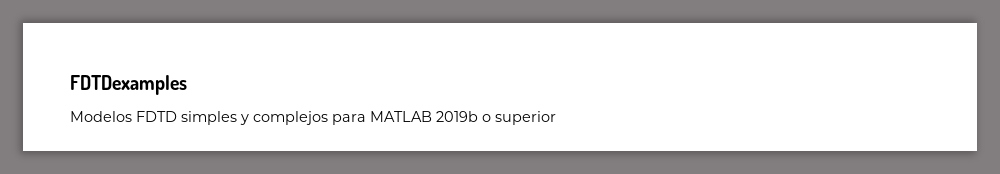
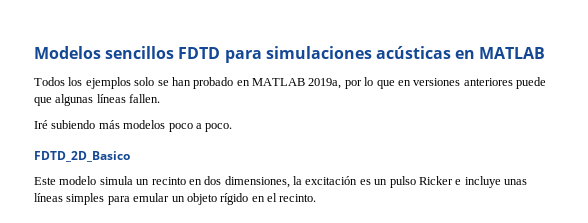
- FDTDexamples
- Modelos FDTD simples y complejos para MATLAB 2019b o superior
+ Modelos sencillos FDTD para simulaciones acústicas en MATLAB
+ Todos los ejemplos solo se han probado en MATLAB 2019a, por lo que en versiones anteriores puede que algunas líneas fallen.
+ Iré subiendo más modelos poco a poco.
+ FDTD_2D_Basico
+ Este modelo simula un recinto en dos dimensiones, la excitación es un pulso Ricker e incluye unas líneas simples para emular un objeto rígido en el recinto.

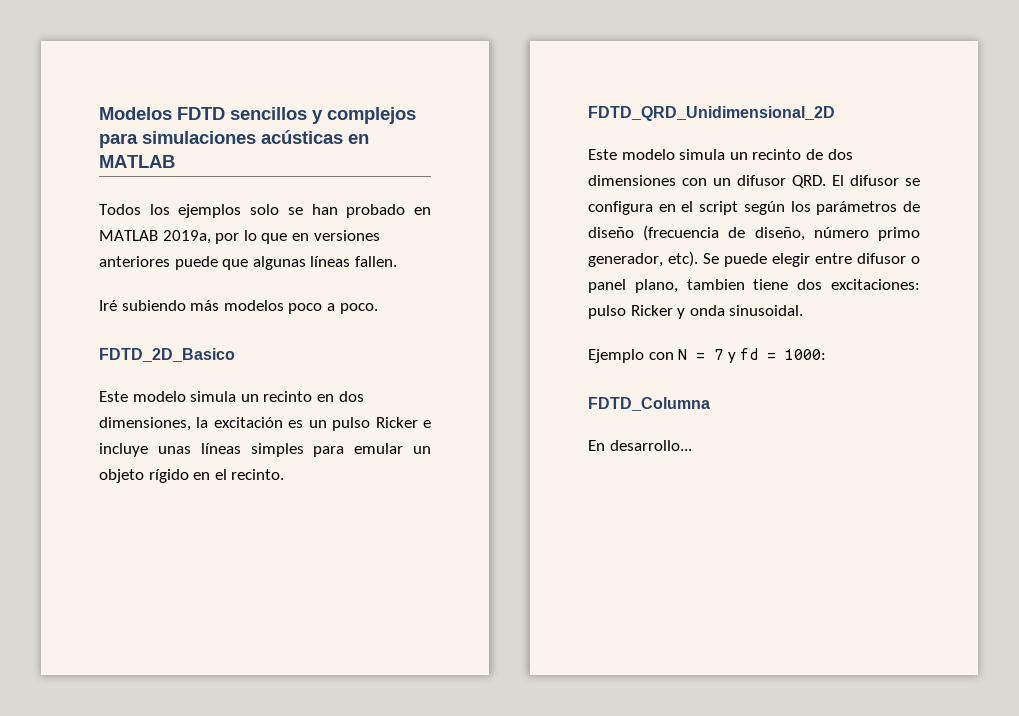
- Modelos sencillos FDTD para simulaciones acústicas en MATLAB
+ Modelos FDTD sencillos y complejos para simulaciones acústicas en MATLAB
+ FDTD_QRD_Unidimensional_2D
+ Este modelo simula un recinto de dos dimensiones con un difusor QRD. El difusor se configura en el script según los parámetros de diseño (frecuencia de diseño, número primo generador, etc). Se puede elegir entre difusor o panel plano, tambien tiene dos excitaciones: pulso Ricker y onda sinusoidal.
+ Ejemplo con N = 7 y fd = 1000:
+ FDTD_Columna
+ En desarrollo...

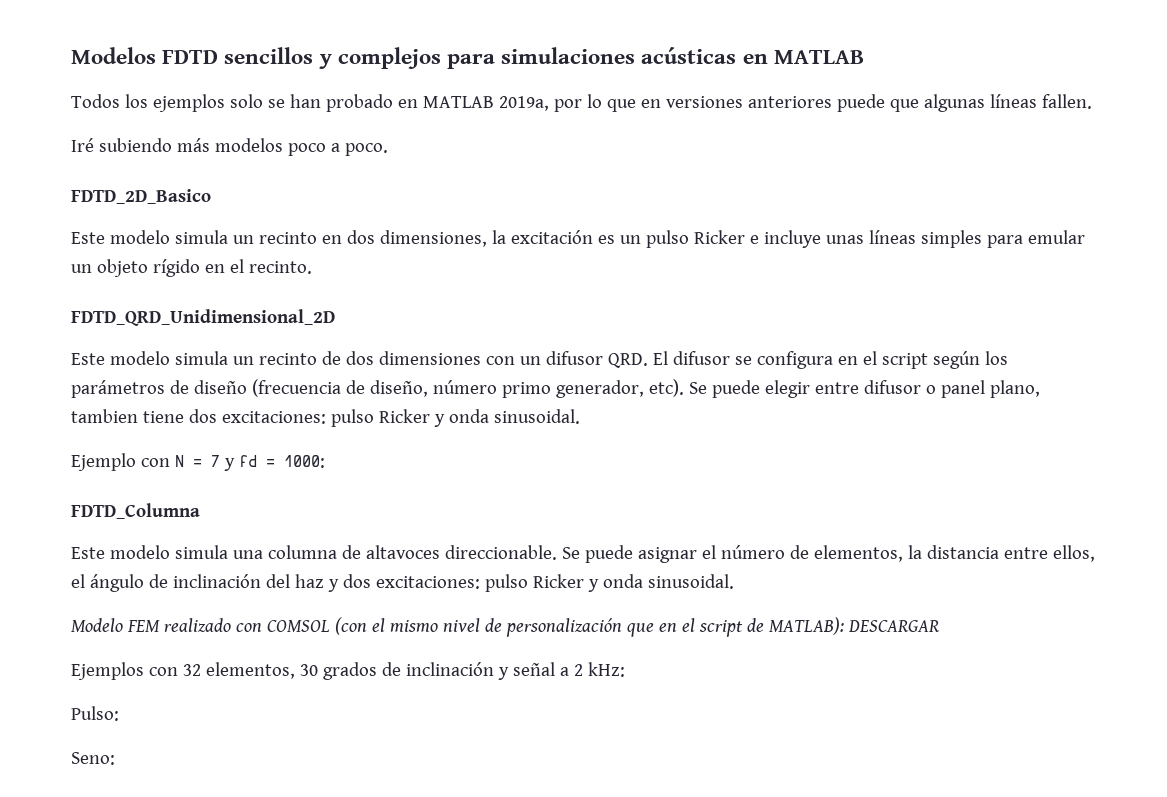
- En desarrollo...
+ Este modelo simula una columna de altavoces direccionable. Se puede asignar el número de elementos, la distancia entre ellos, el ángulo de inclinación del haz y dos excitaciones: pulso Ricker y onda sinusoidal.
+ Modelo FEM realizado con COMSOL (con el mismo nivel de personalización que en el script de MATLAB): DESCARGAR
+ Ejemplos con 32 elementos, 30 grados de inclinación y señal a 2 kHz:
+ Pulso:
+ Seno:

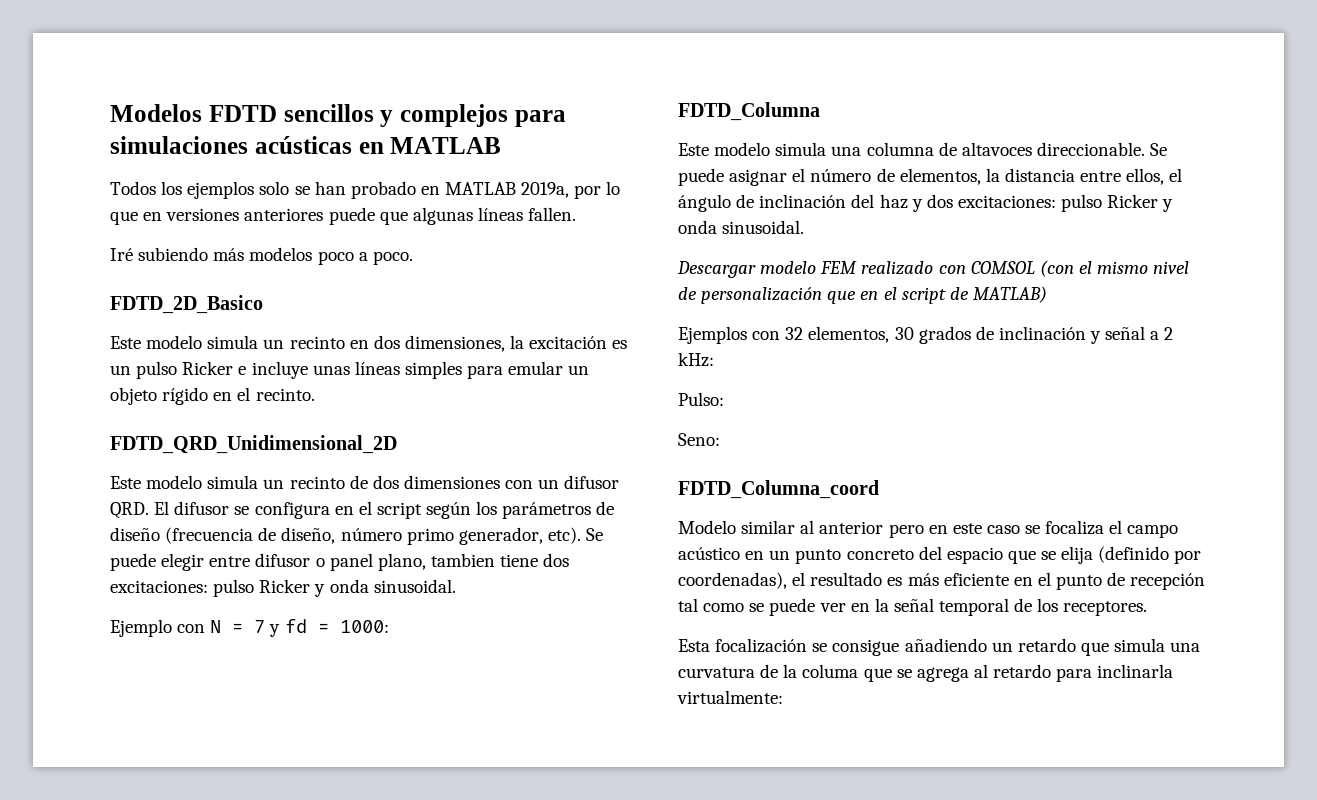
- Modelo FEM realizado con COMSOL (con el mismo nivel de personalización que en el script de MATLAB): DESCARGAR
+ Descargar modelo FEM realizado con COMSOL (con el mismo nivel de personalización que en el script de MATLAB)
+ FDTD_Columna_coord
+ Modelo similar al anterior pero en este caso se focaliza el campo acústico en un punto concreto del espacio que se elija (definido por coordenadas), el resultado es más eficiente en el punto de recepción tal como se puede ver en la señal temporal de los receptores.
+ Esta focalización se consigue añadiendo un retardo que simula una curvatura de la columa que se agrega al retardo para inclinarla virtualmente:

